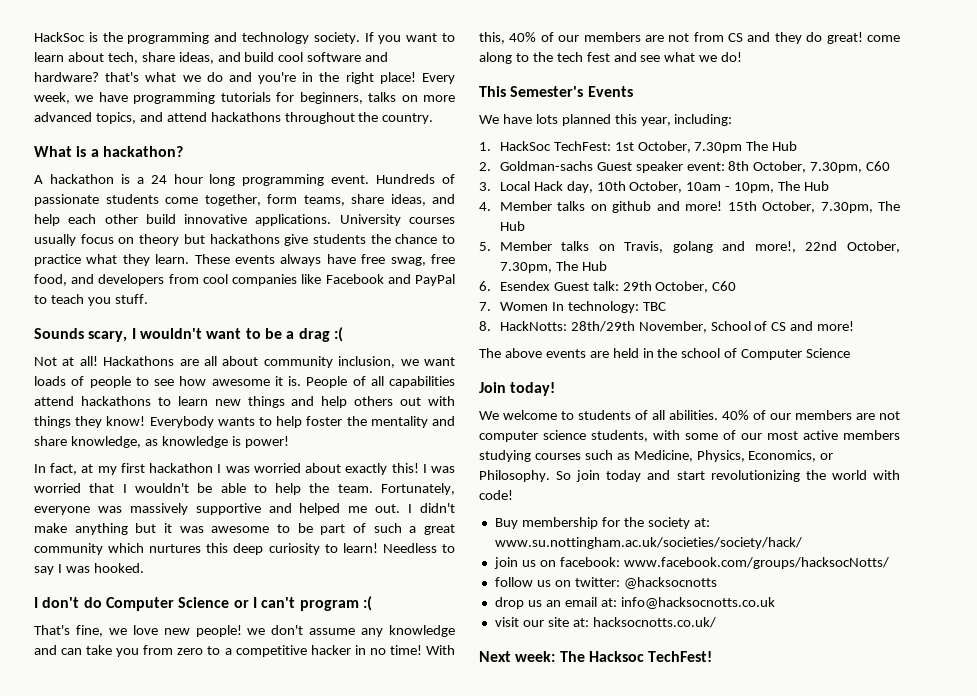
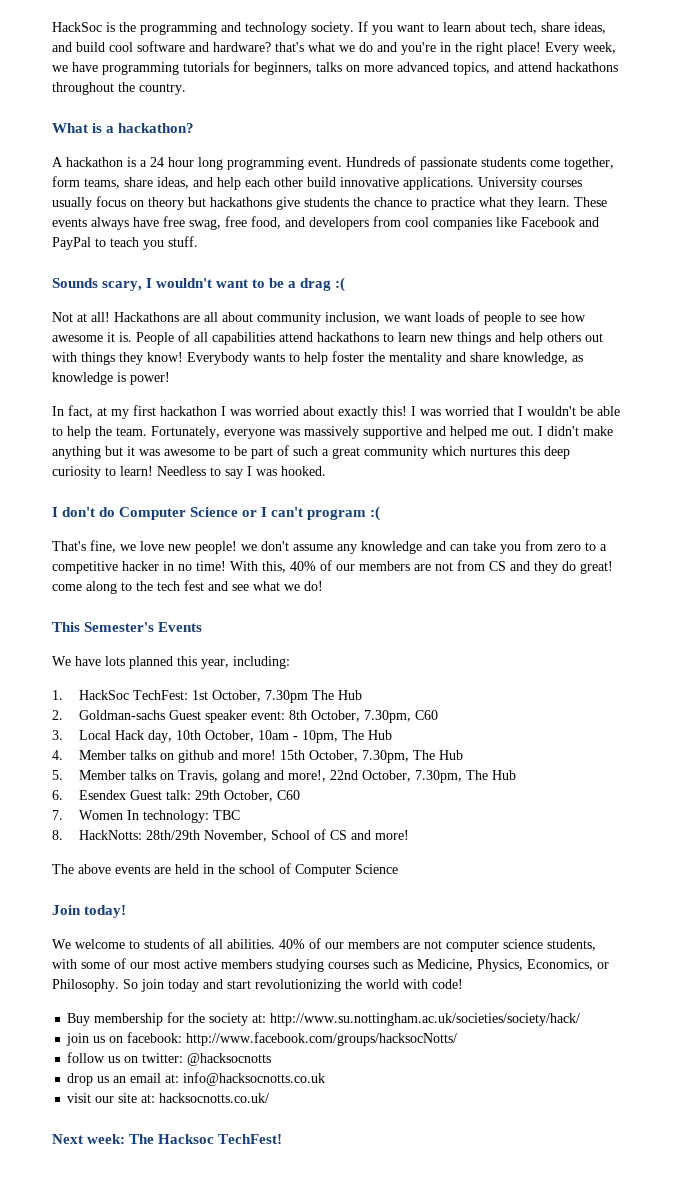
- Buy membership for the society at: www.su.nottingham.ac.uk/societies/society/hack/
+ Buy membership for the society at: http://www.su.nottingham.ac.uk/societies/society/hack/
- join us on facebook: www.facebook.com/groups/hacksocNotts/
+ join us on facebook: http://www.facebook.com/groups/hacksocNotts/

